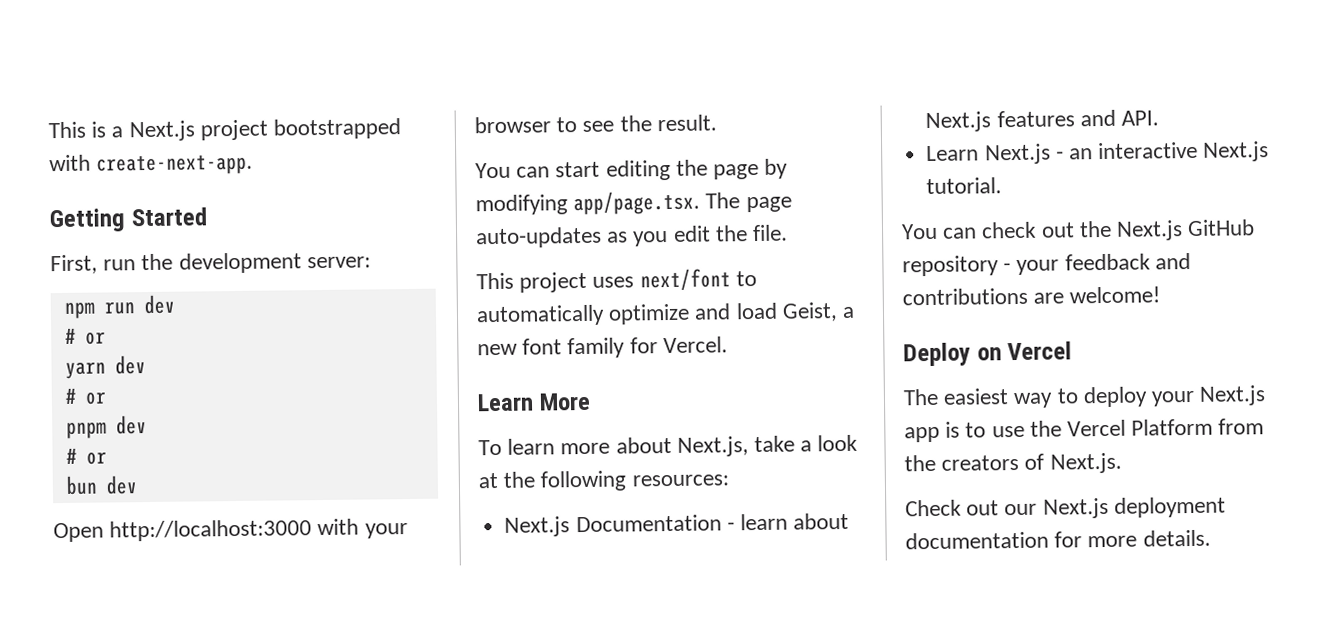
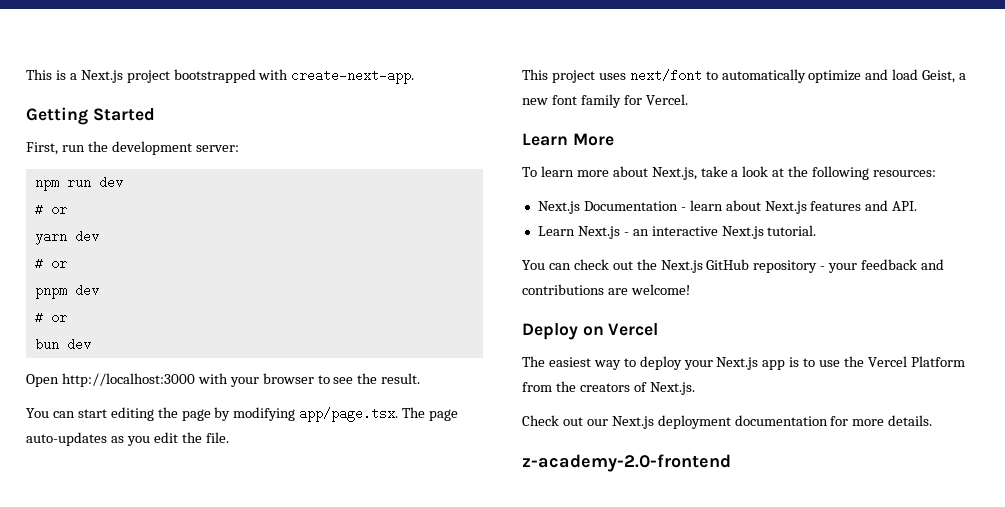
+ z-academy-2.0-frontend

